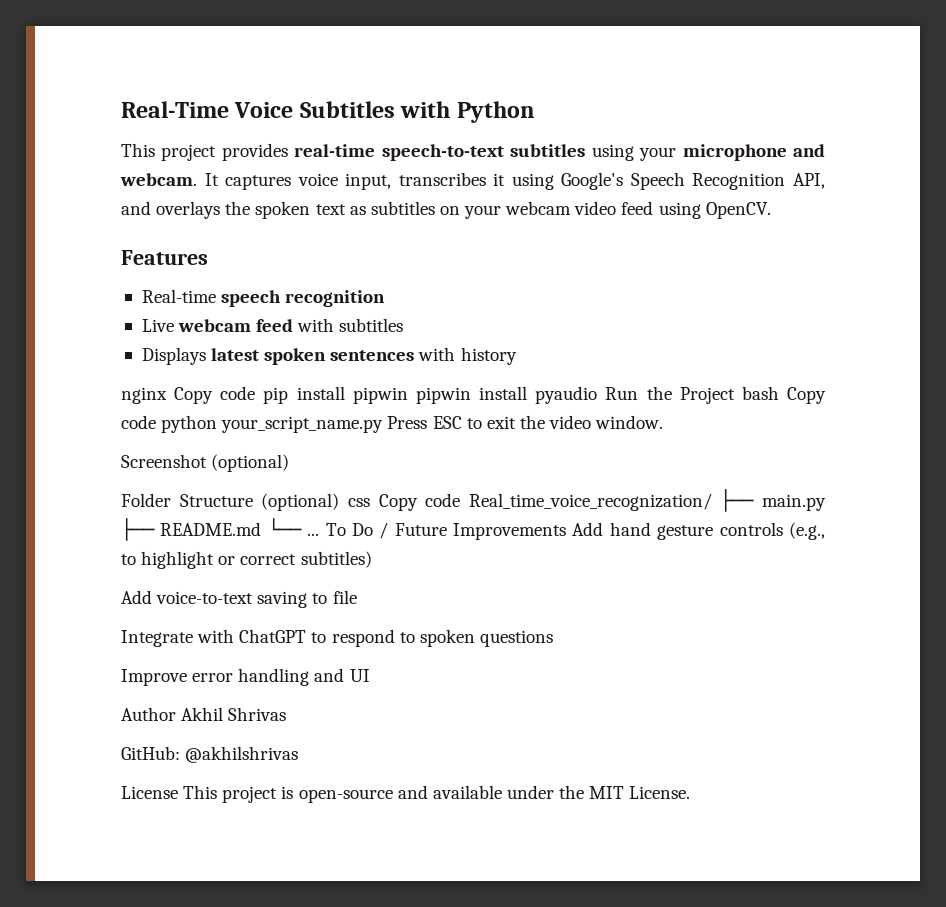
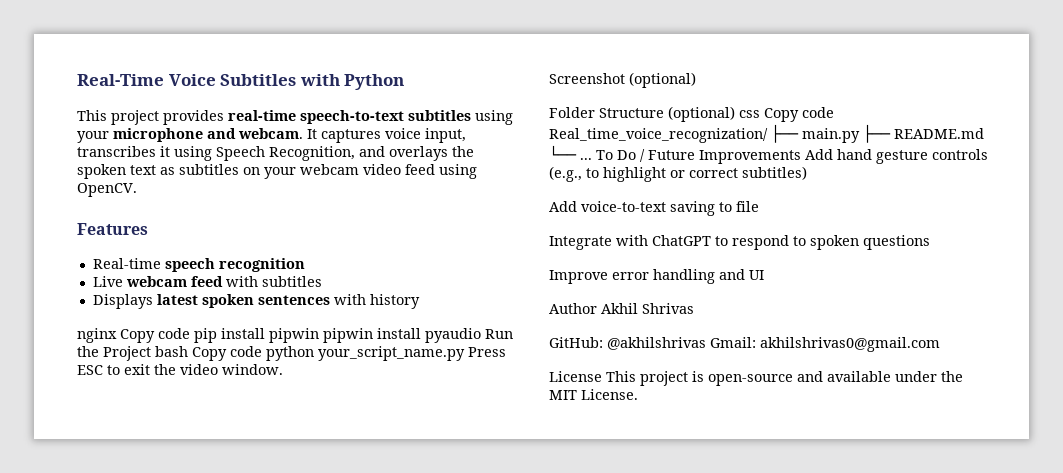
- It captures voice input, transcribes it using Google's Speech Recognition API, and overlays the spoken text as subtitles on your webcam video feed using OpenCV.
+ It captures voice input, transcribes it using Speech Recognition, and overlays the spoken text as subtitles on your webcam video feed using OpenCV.
- GitHub: @akhilshrivas
+ GitHub: @akhilshrivas Gmail: akhilshrivas0@gmail.com

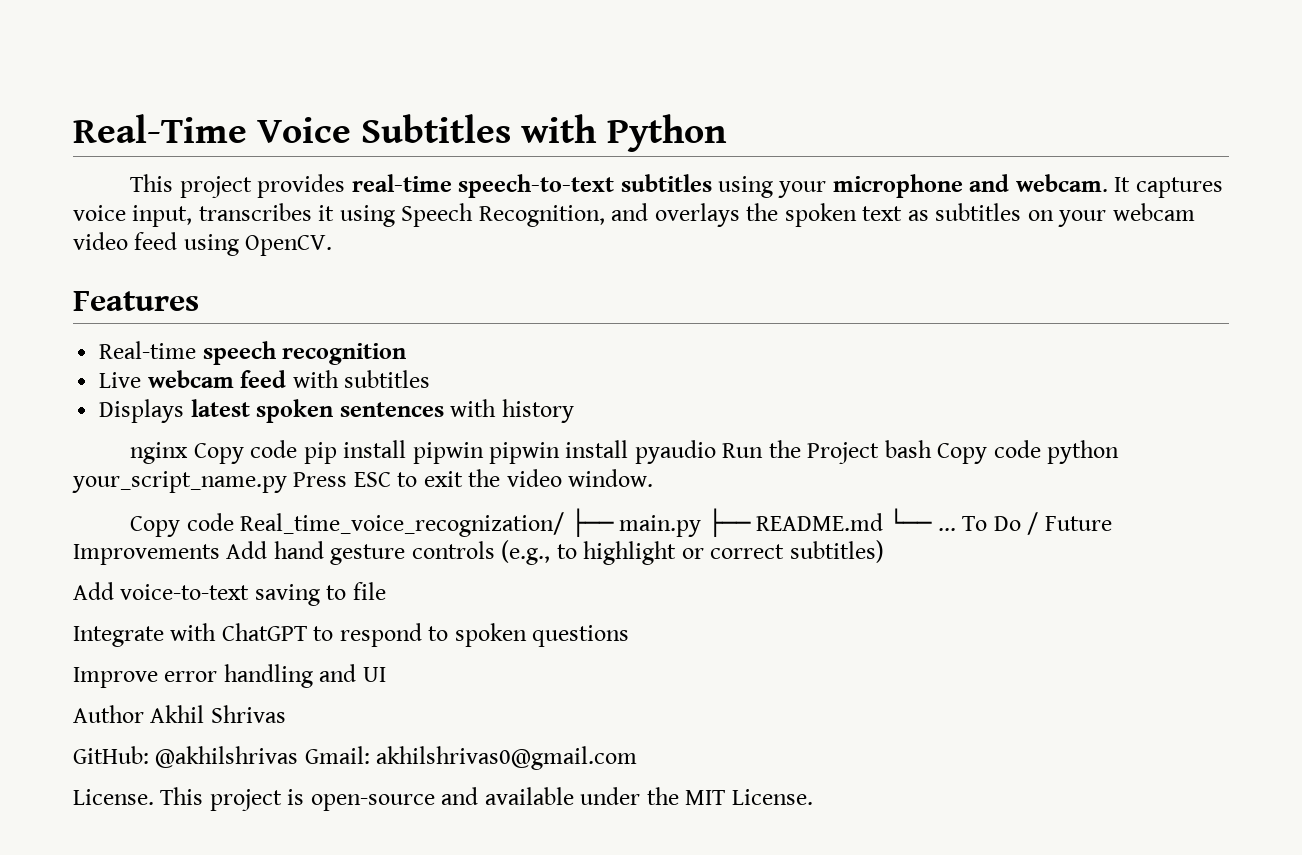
- Screenshot (optional)
- Folder Structure (optional) css Copy code Real_time_voice_recognization/ ├── main.py ├── README.md └── ...
+ Copy code Real_time_voice_recognization/ ├── main.py ├── README.md └── ...
- License This project is open-source and available under the MIT License.
+ License. This project is open-source and available under the MIT License.

